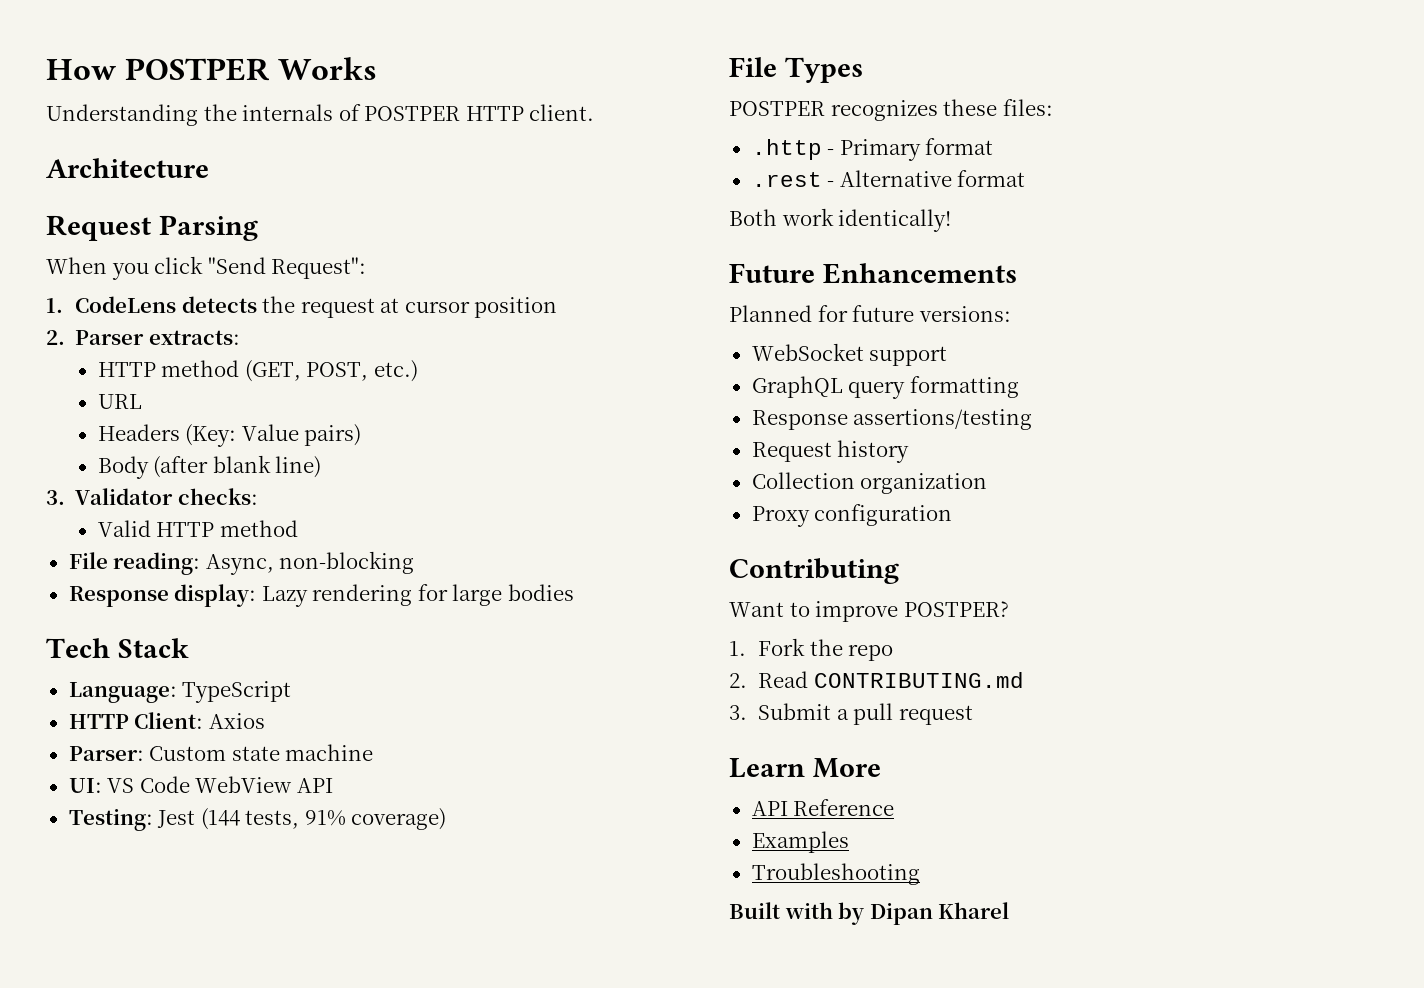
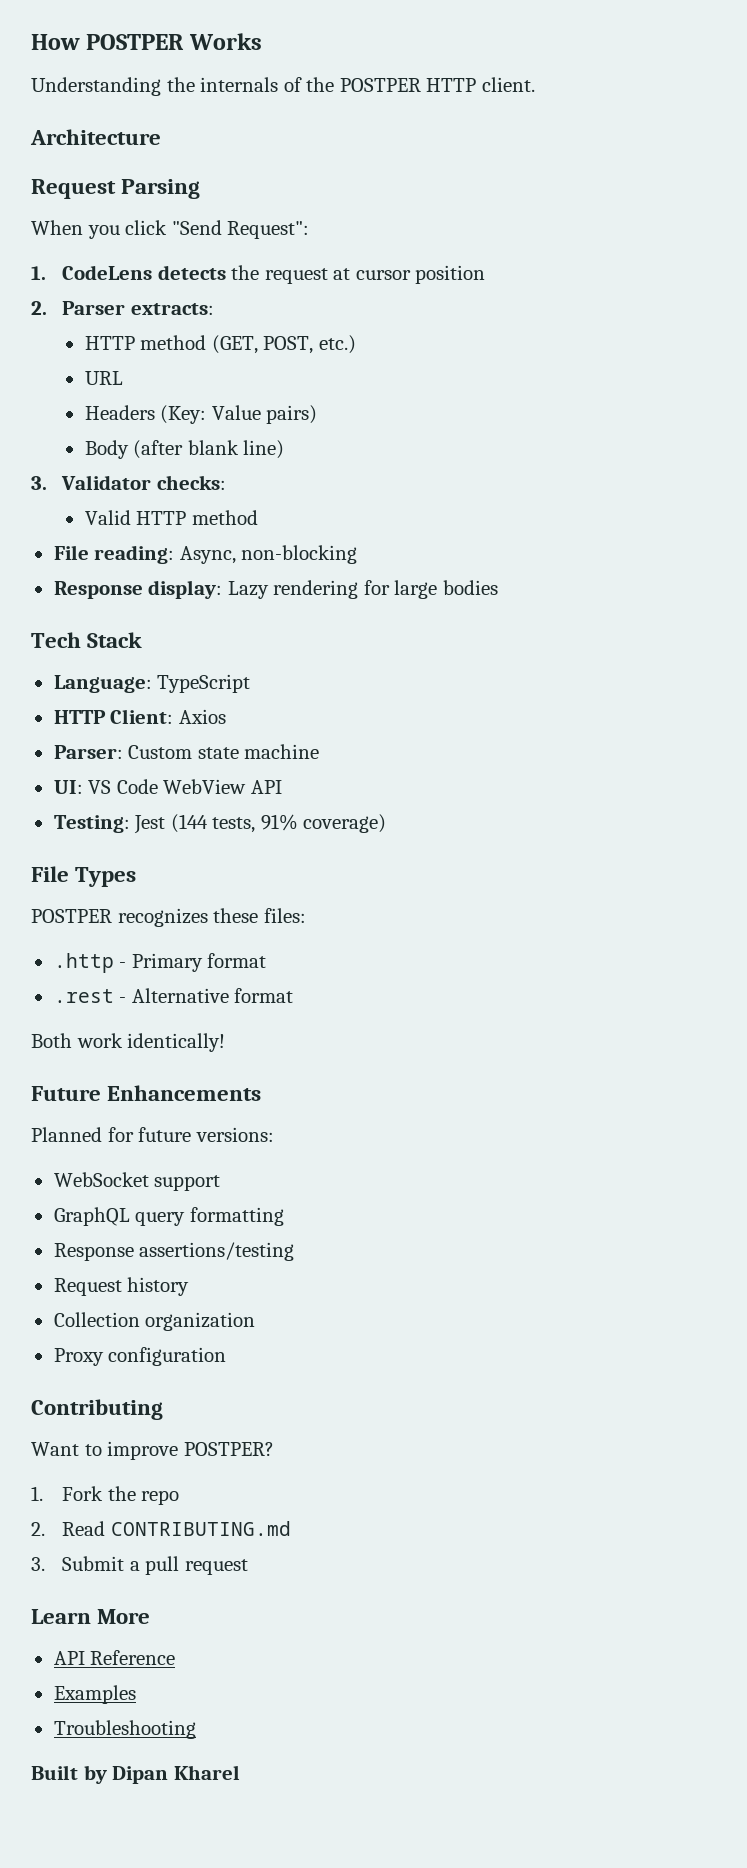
- Understanding the internals of POSTPER HTTP client.
+ Understanding the internals of the POSTPER HTTP client.
- Built with by Dipan Kharel
+ Built by Dipan Kharel

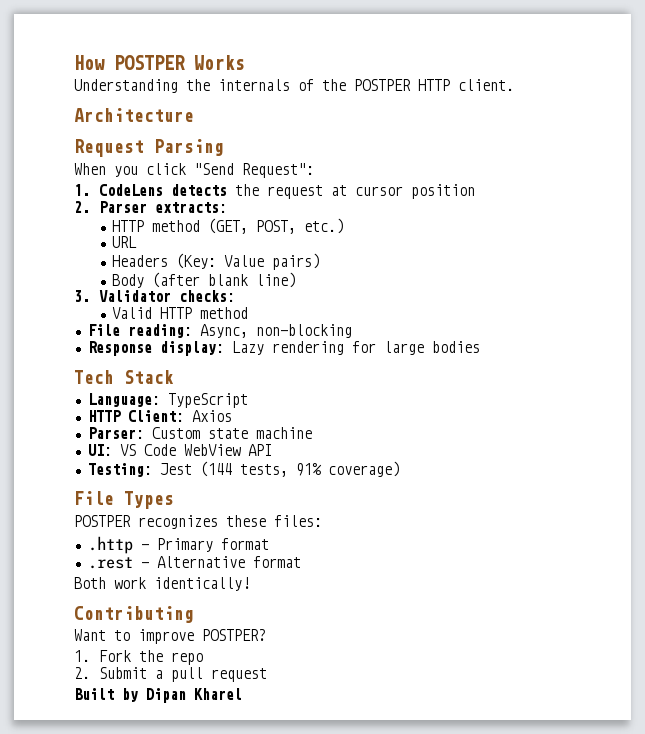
- Future Enhancements
- Planned for future versions:
- WebSocket support
- GraphQL query formatting
- Response assertions/testing
- Request history
- Collection organization
- Proxy configuration
- 2. Read CONTRIBUTING.md
- 3. Submit a pull request
+ 2. Submit a pull request
- Learn More
- API Reference
- Examples
- Troubleshooting

